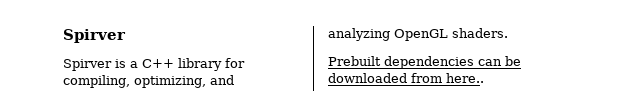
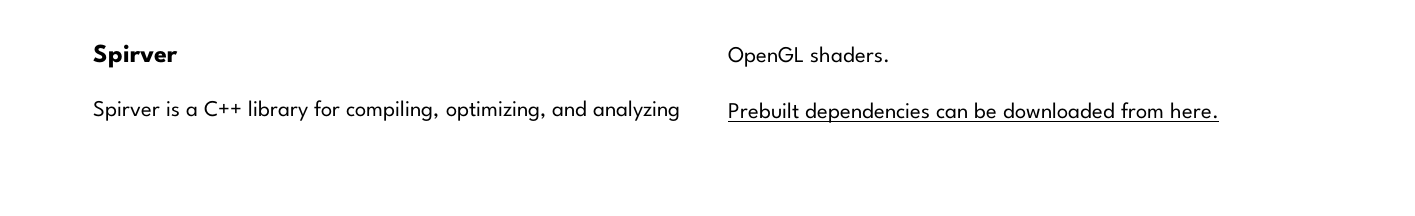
- Prebuilt dependencies can be downloaded from here..
+ Prebuilt dependencies can be downloaded from here.

